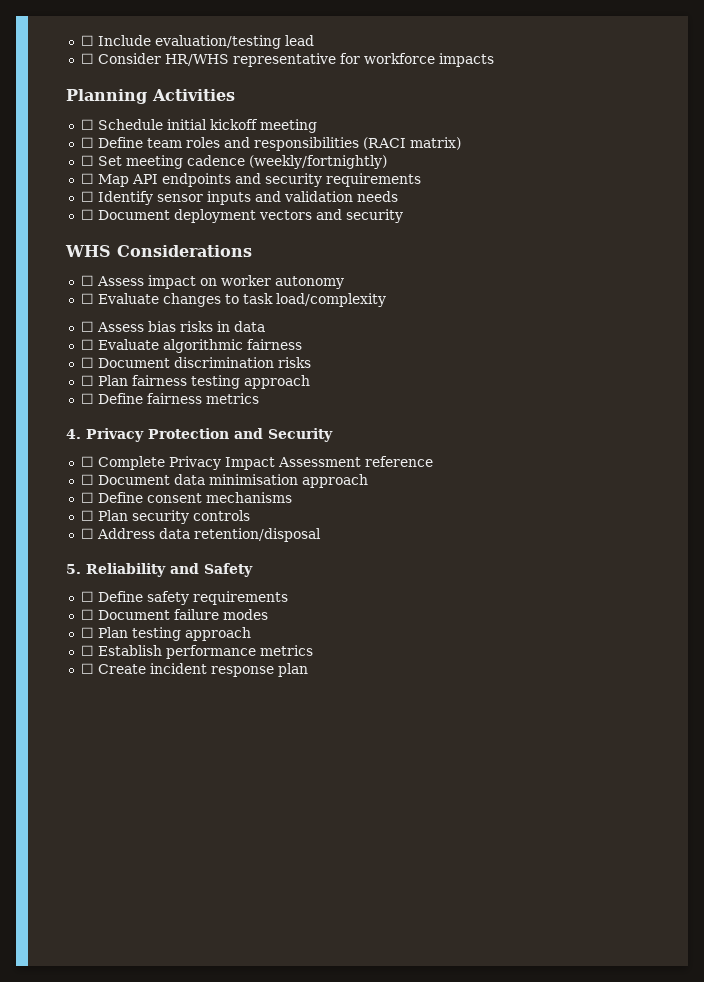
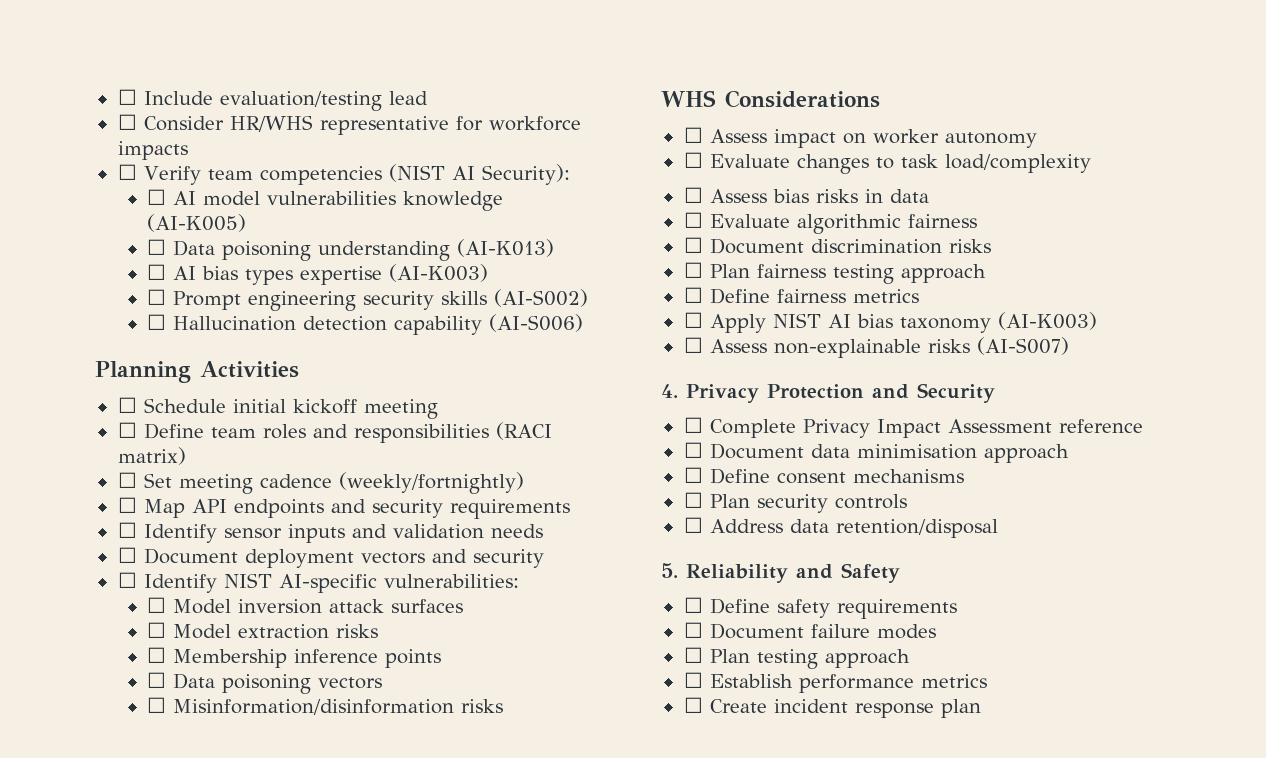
+ ☐ Verify team competencies (NIST AI Security):
+ ☐ AI model vulnerabilities knowledge (AI-K005)
+ ☐ Data poisoning understanding (AI-K013)
+ ☐ AI bias types expertise (AI-K003)
+ ☐ Prompt engineering security skills (AI-S002)
+ ☐ Hallucination detection capability (AI-S006)
+ ☐ Identify NIST AI-specific vulnerabilities:
+ ☐ Model inversion attack surfaces
+ ☐ Model extraction risks
+ ☐ Membership inference points
+ ☐ Data poisoning vectors
+ ☐ Misinformation/disinformation risks
+ ☐ Apply NIST AI bias taxonomy (AI-K003)
+ ☐ Assess non-explainable risks (AI-S007)

